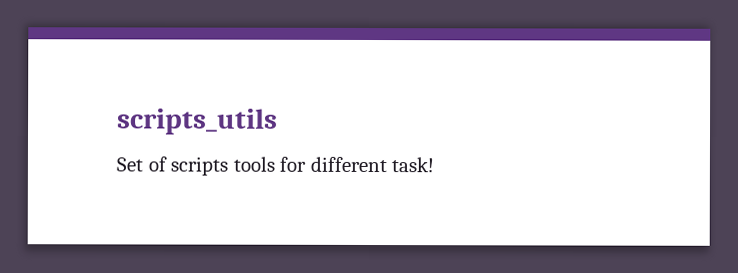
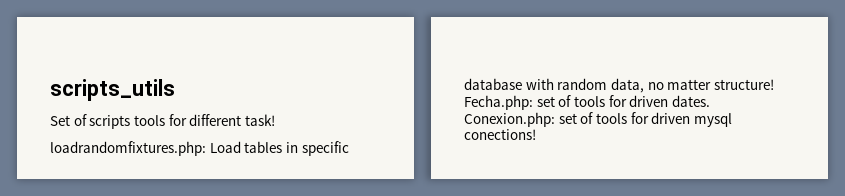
+ loadrandomfixtures.php: Load tables in specific database with random data, no matter structure! Fecha.php: set of tools for driven dates. Conexion.php: set of tools for driven mysql conections!

